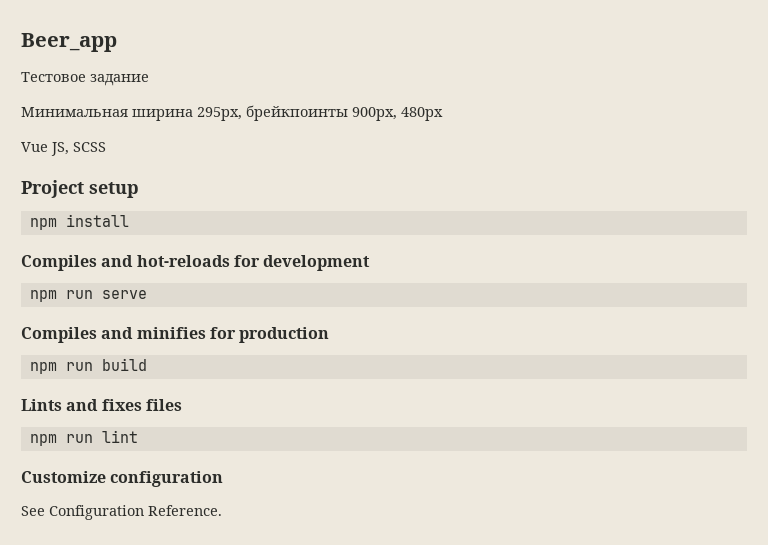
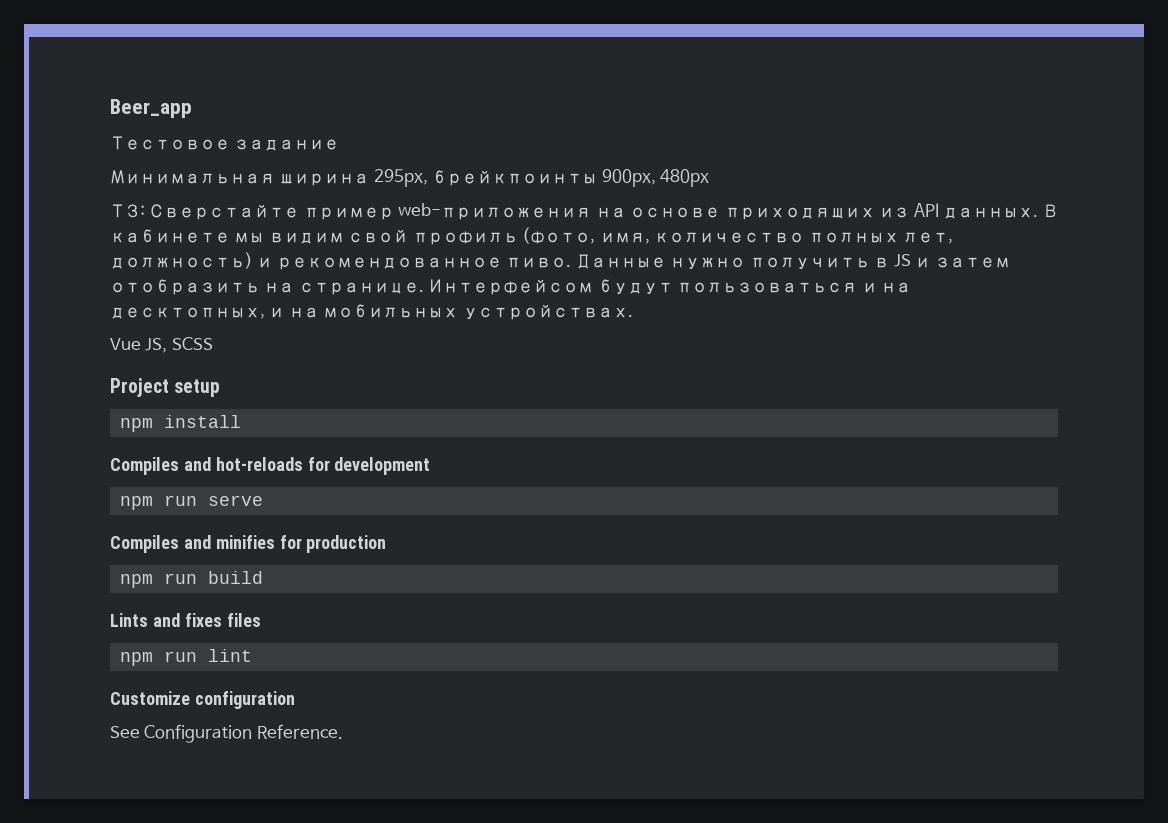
+ ТЗ: Сверстайте пример web-приложения на основе приходящих из API данных. В кабинете мы видим свой профиль (фото, имя, количество полных лет, должность) и рекомендованное пиво. Данные нужно получить в JS и затем отобразить на странице. Интерфейсом будут пользоваться и на десктопных, и на мобильных устройствах.

